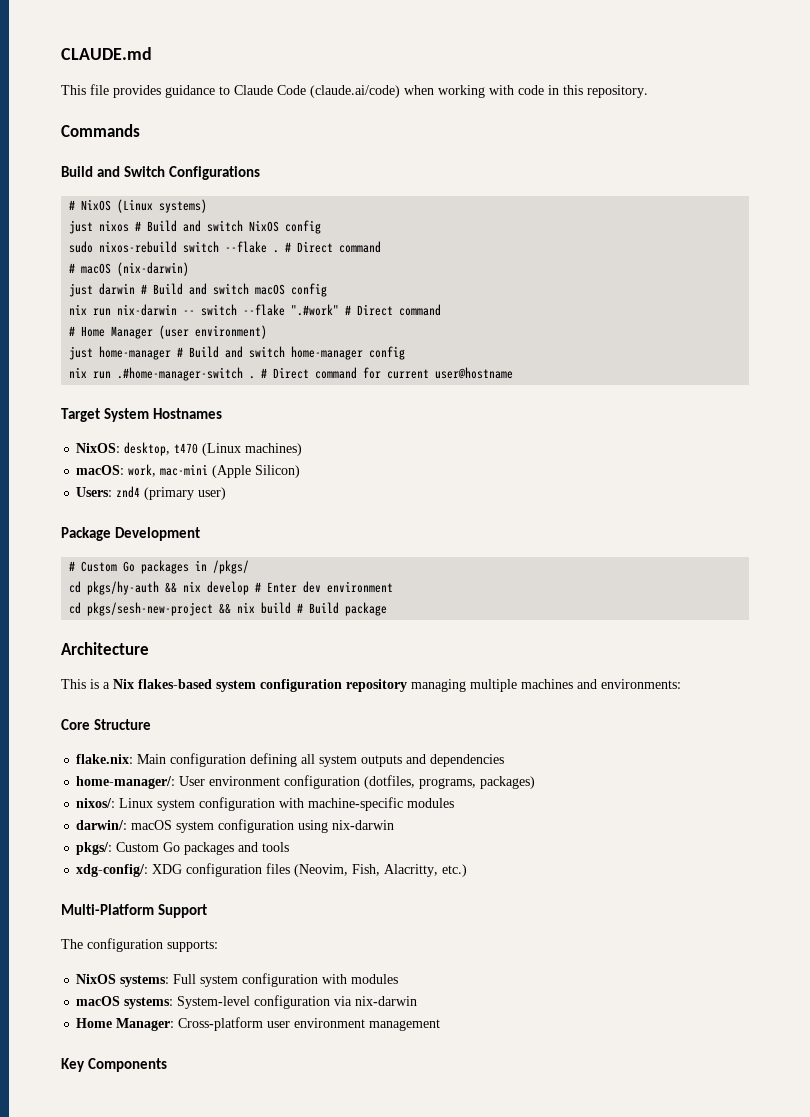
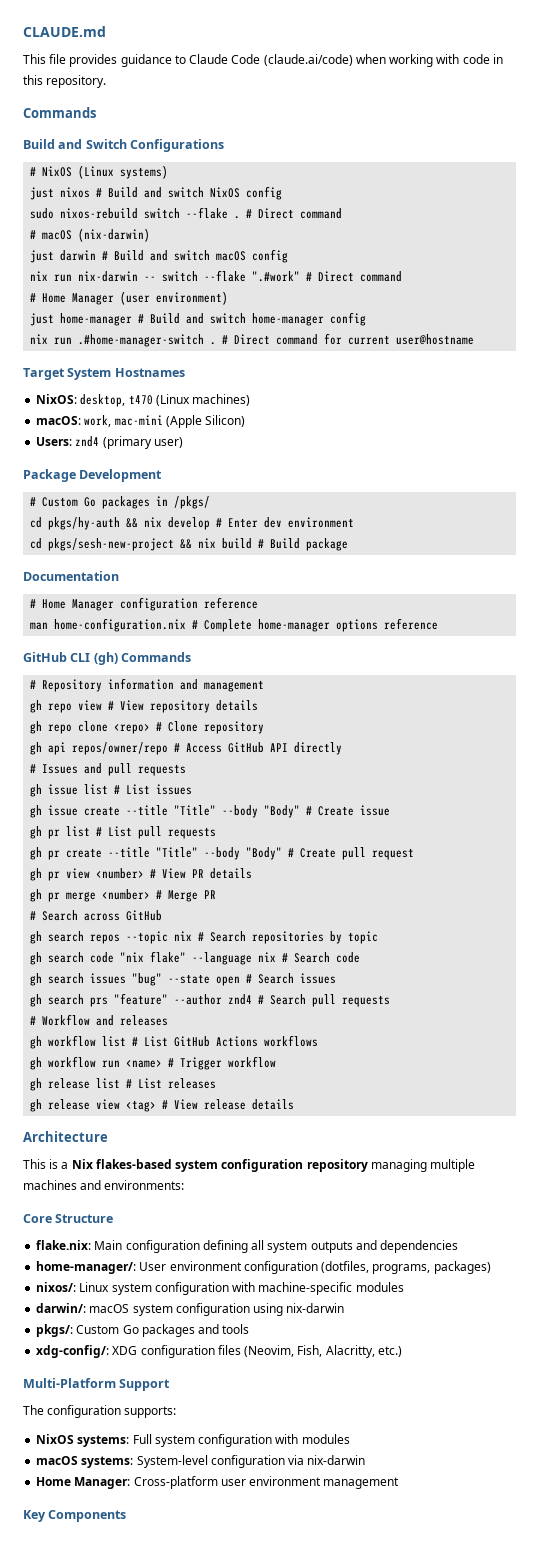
+ Documentation
+ # Home Manager configuration reference
+ man home-configuration.nix # Complete home-manager options reference
+ GitHub CLI (gh) Commands
+ # Repository information and management
+ gh repo view # View repository details
+ gh repo clone <repo> # Clone repository
+ gh api repos/owner/repo # Access GitHub API directly
+ # Issues and pull requests
+ gh issue list # List issues
+ gh issue create --title "Title" --body "Body" # Create issue
+ gh pr list # List pull requests
+ gh pr create --title "Title" --body "Body" # Create pull request
+ gh pr view <number> # View PR details
+ gh pr merge <number> # Merge PR
+ # Search across GitHub
+ gh search repos --topic nix # Search repositories by topic
+ gh search code "nix flake" --language nix # Search code
+ gh search issues "bug" --state open # Search issues
+ gh search prs "feature" --author znd4 # Search pull requests
+ # Workflow and releases
+ gh workflow list # List GitHub Actions workflows
+ gh workflow run <name> # Trigger workflow
+ gh release list # List releases
+ gh release view <tag> # View release details

